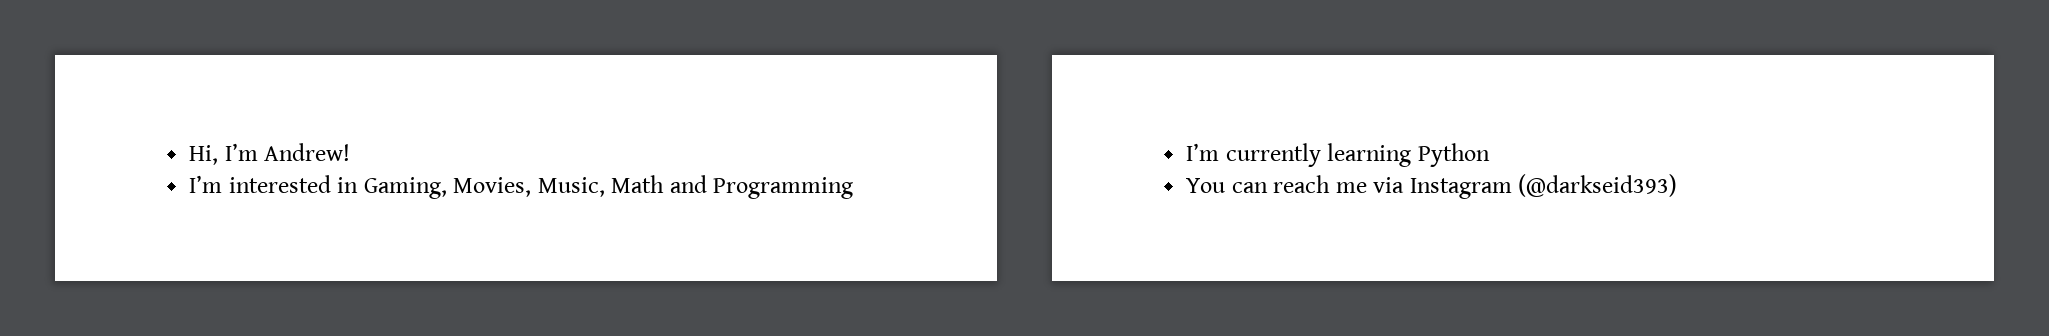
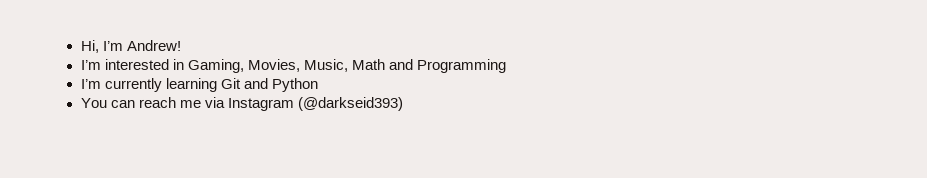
- I’m currently learning Python
+ I’m currently learning Git and Python

